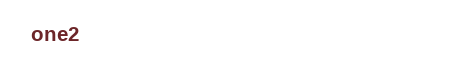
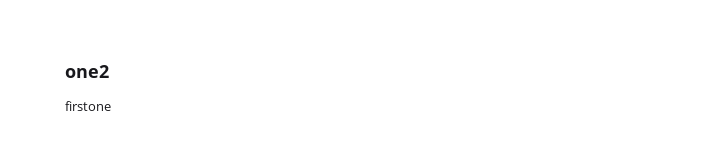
+ firstone

